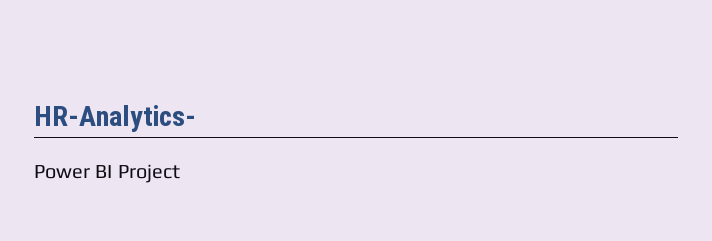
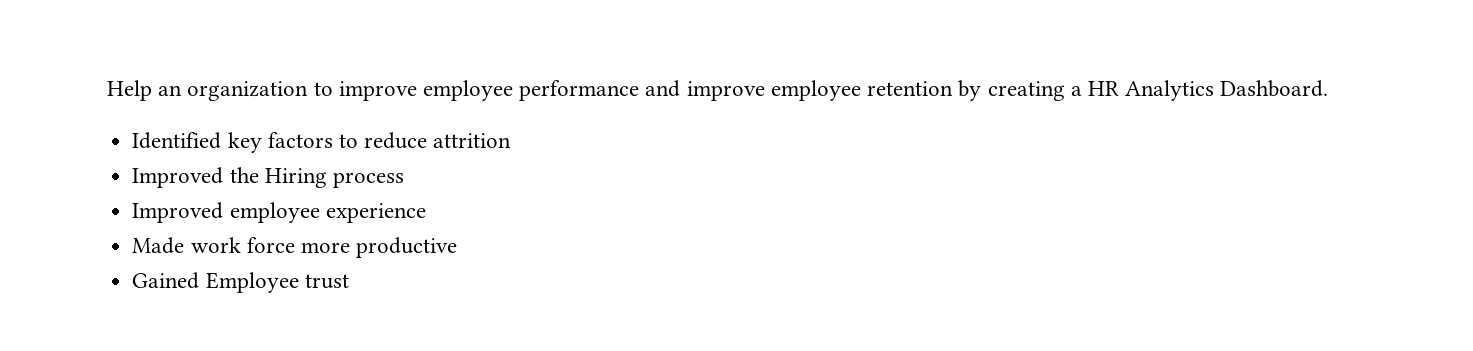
- HR-Analytics-
- Power BI Project
+ Help an organization to improve employee performance and improve employee retention by creating a HR Analytics Dashboard.
+ Identified key factors to reduce attrition
+ Improved the Hiring process
+ Improved employee experience
+ Made work force more productive
+ Gained Employee trust

